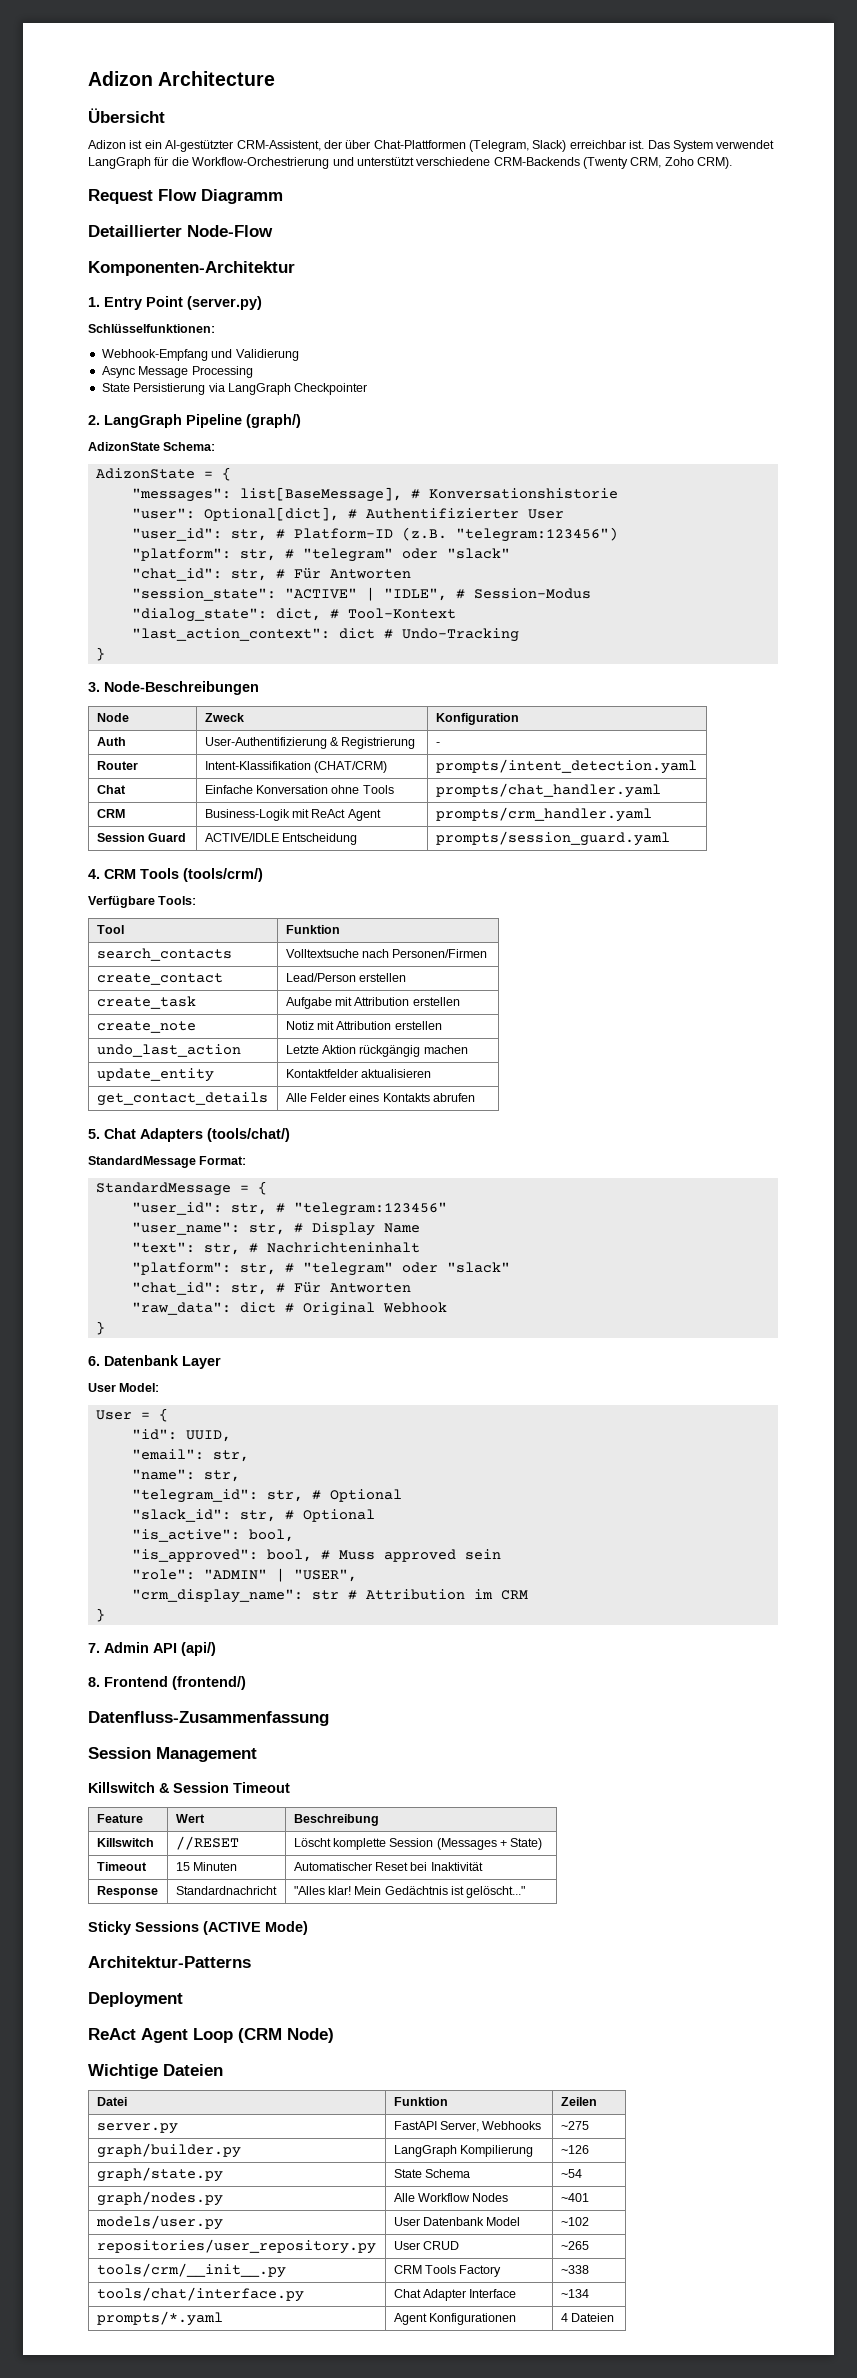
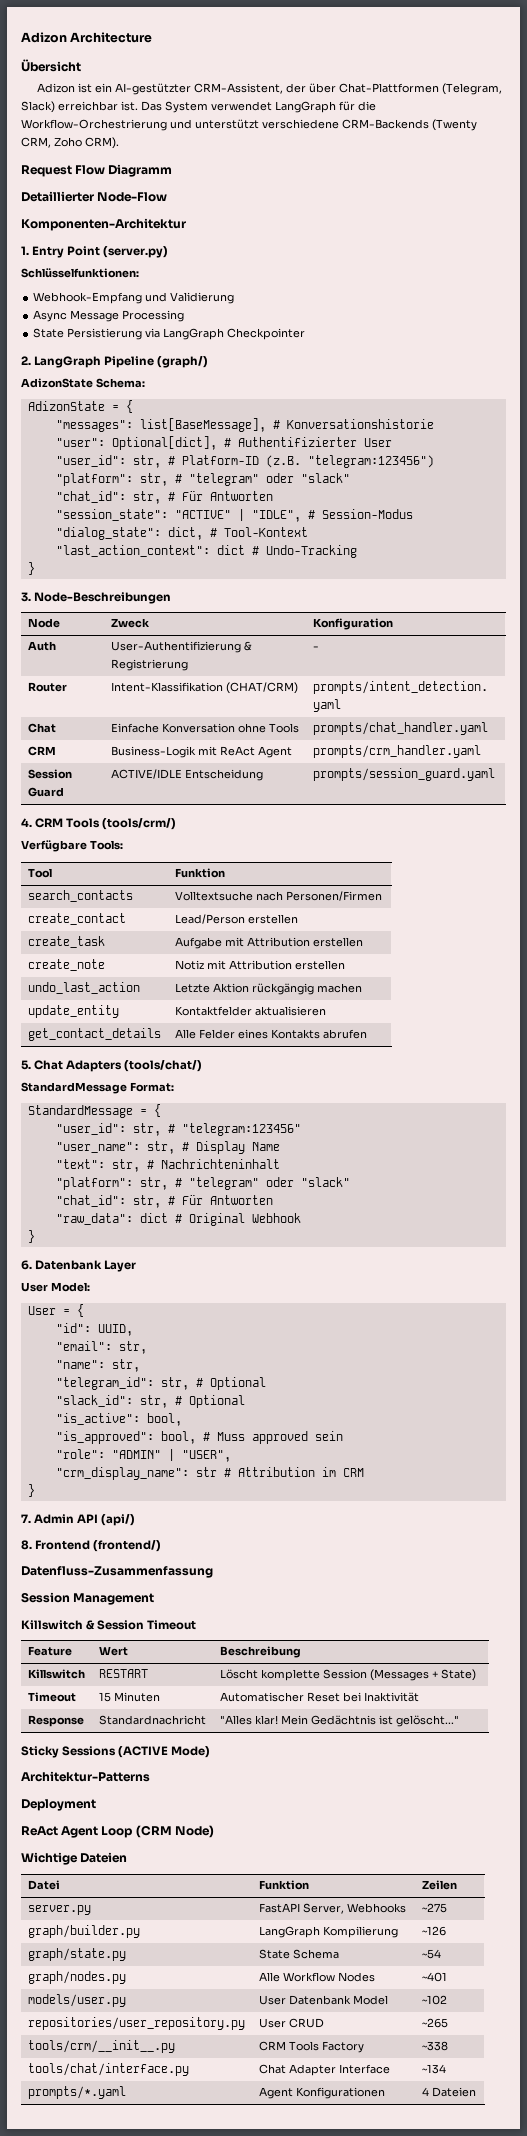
- Killswitch | //RESET | Löscht komplette Session (Messages + State)
+ Killswitch | RESTART | Löscht komplette Session (Messages + State)

